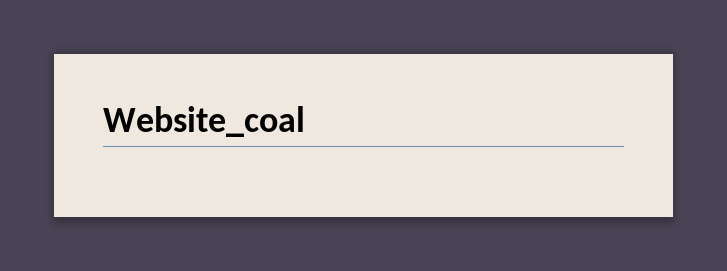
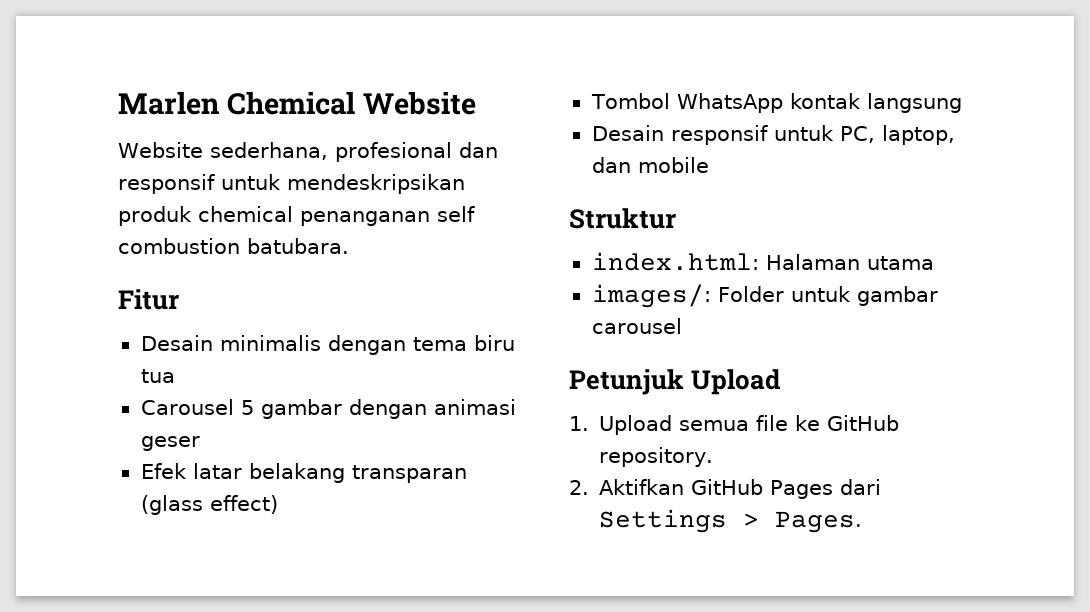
- Website_coal
+ Marlen Chemical Website
+ Website sederhana, profesional dan responsif untuk mendeskripsikan produk chemical penanganan self combustion batubara.
+ Fitur
+ Desain minimalis dengan tema biru tua
+ Carousel 5 gambar dengan animasi geser
+ Efek latar belakang transparan (glass effect)
+ Tombol WhatsApp kontak langsung
+ Desain responsif untuk PC, laptop, dan mobile
+ Struktur
+ index.html: Halaman utama
+ images/: Folder untuk gambar carousel
+ Petunjuk Upload
+ 1. Upload semua file ke GitHub repository.
+ 2. Aktifkan GitHub Pages dari Settings > Pages.

